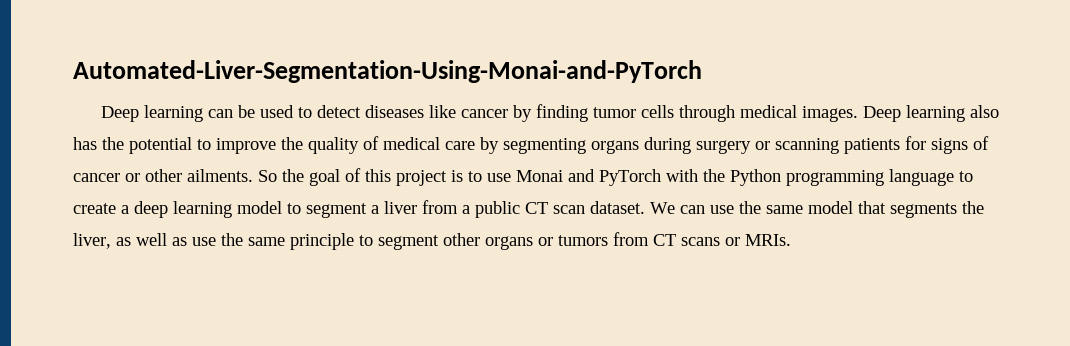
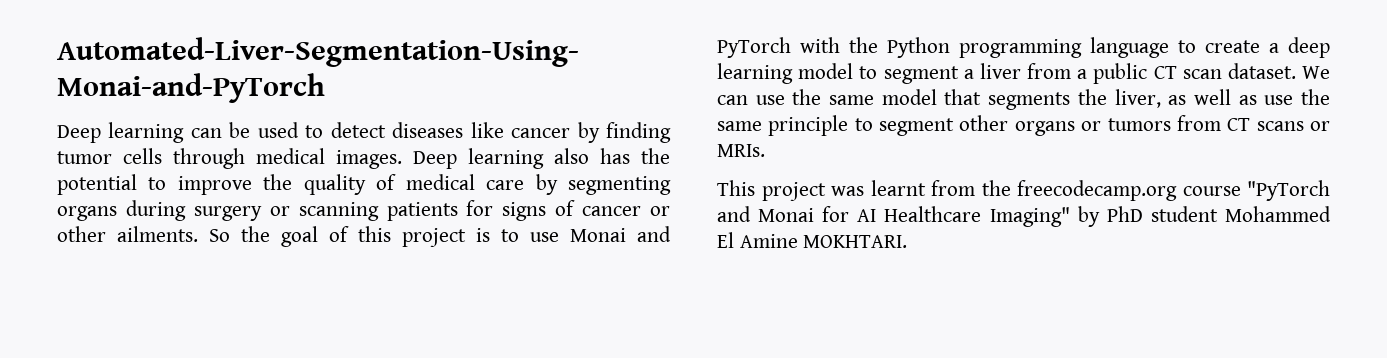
+ This project was learnt from the freecodecamp.org course "PyTorch and Monai for AI Healthcare Imaging" by PhD student Mohammed El Amine MOKHTARI.

